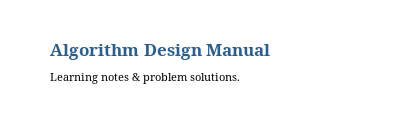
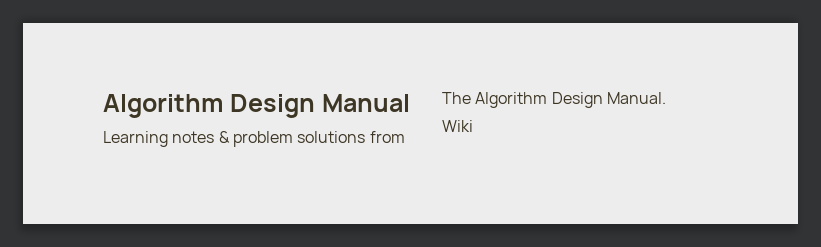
- Learning notes & problem solutions.
+ Learning notes & problem solutions from The Algorithm Design Manual.
+ Wiki

